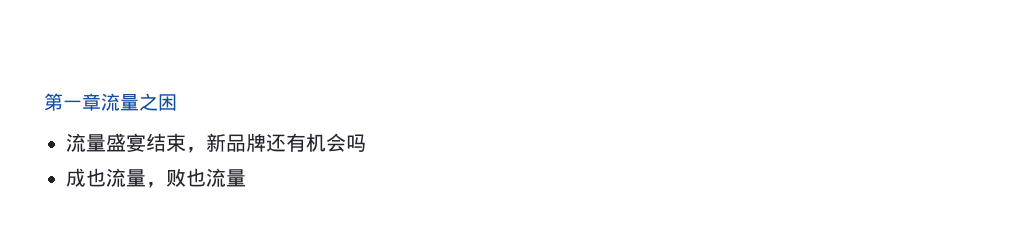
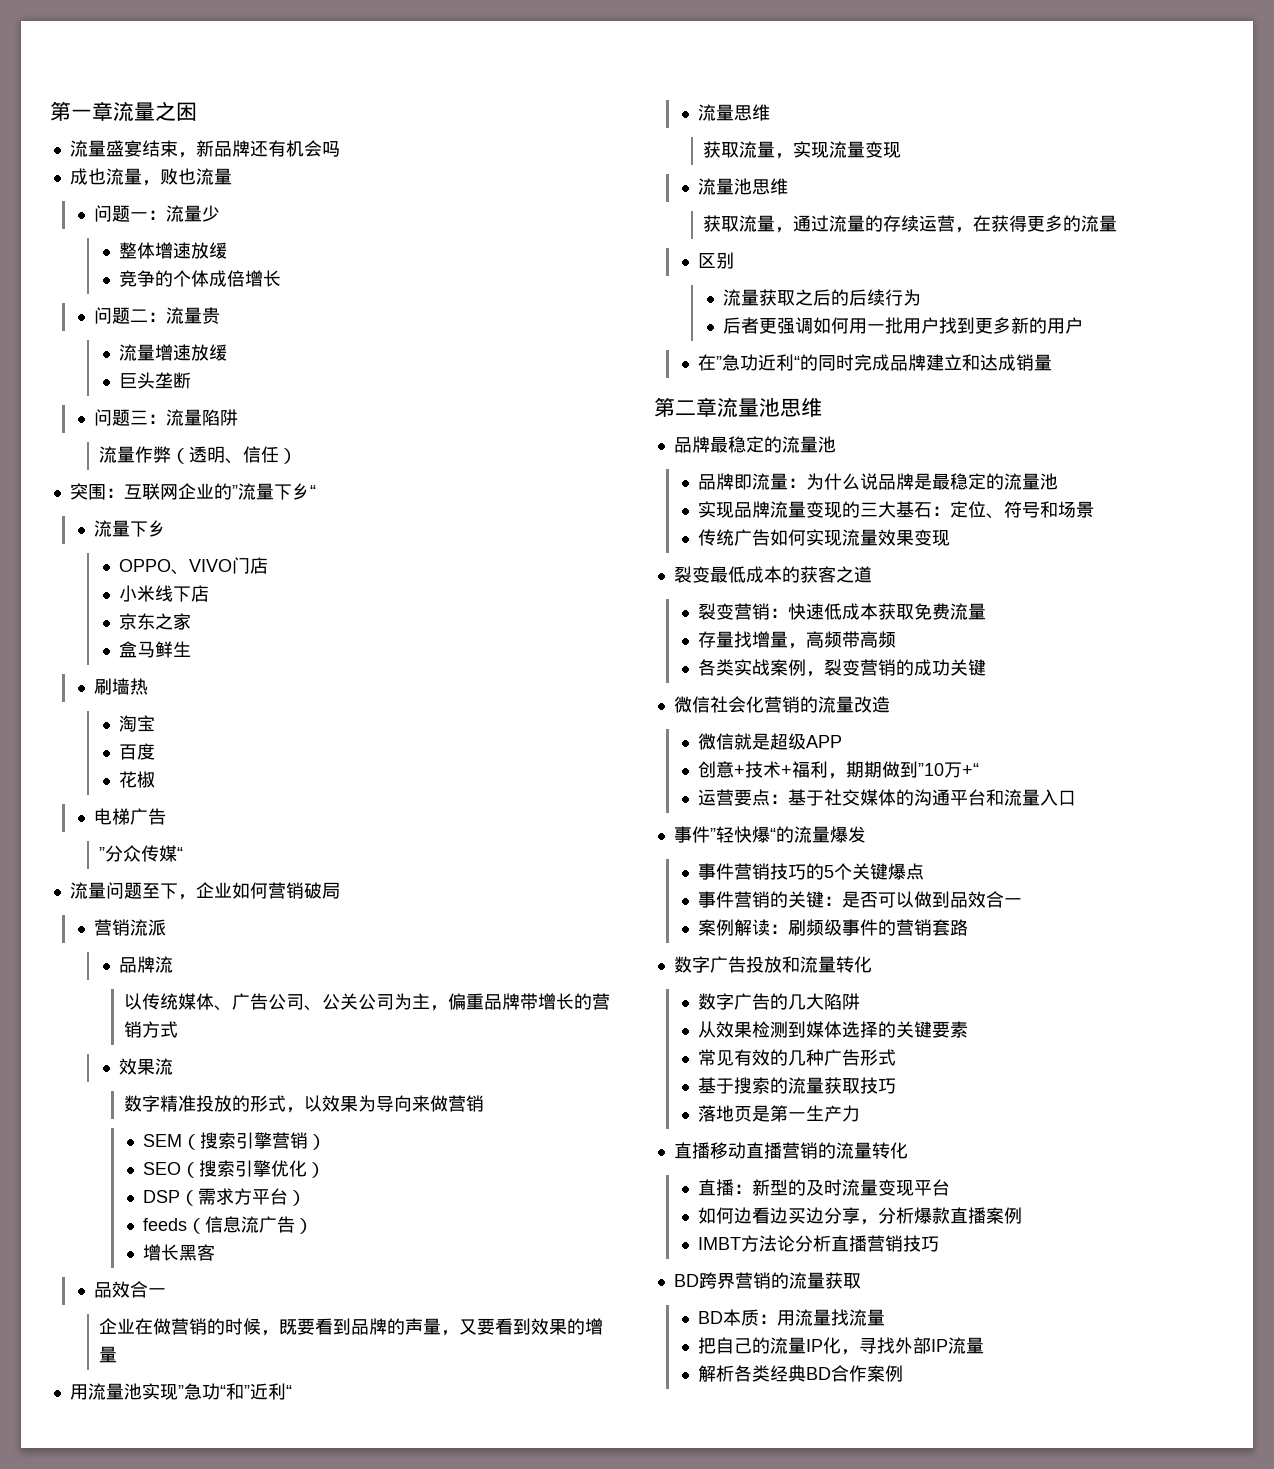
+ 问题一：流量少
+ 整体增速放缓
+ 竞争的个体成倍增长
+ 问题二：流量贵
+ 流量增速放缓
+ 巨头垄断
+ 问题三：流量陷阱
+ 流量作弊（透明、信任）
+ 突围：互联网企业的”流量下乡“
+ 流量下乡
+ OPPO、VIVO门店
+ 小米线下店
+ 京东之家
+ 盒马鲜生
+ 刷墙热
+ 淘宝
+ 百度
+ 花椒
+ 电梯广告
+ ”分众传媒“
+ 流量问题至下，企业如何营销破局
+ 营销流派
+ 品牌流
+ 以传统媒体、广告公司、公关公司为主，偏重品牌带增长的营销方式
+ 效果流
+ 数字精准投放的形式，以效果为导向来做营销
+ SEM（搜索引擎营销）
+ SEO（搜索引擎优化）
+ DSP（需求方平台）
+ feeds（信息流广告）
+ 增长黑客
+ 品效合一
+ 企业在做营销的时候，既要看到品牌的声量，又要看到效果的增量
+ 用流量池实现”急功“和”近利“
+ 流量思维
+ 获取流量，实现流量变现
+ 流量池思维
+ 获取流量，通过流量的存续运营，在获得更多的流量
+ 区别
+ 流量获取之后的后续行为
+ 后者更强调如何用一批用户找到更多新的用户
+ 在”急功近利“的同时完成品牌建立和达成销量
+ 第二章流量池思维
+ 品牌最稳定的流量池
+ 品牌即流量：为什么说品牌是最稳定的流量池
+ 实现品牌流量变现的三大基石：定位、符号和场景
+ 传统广告如何实现流量效果变现
+ 裂变最低成本的获客之道
+ 裂变营销：快速低成本获取免费流量
+ 存量找增量，高频带高频
+ 各类实战案例，裂变营销的成功关键
+ 微信社会化营销的流量改造
+ 微信就是超级APP
+ 创意+技术+福利，期期做到”10万+“
+ 运营要点：基于社交媒体的沟通平台和流量入口
+ 事件”轻快爆“的流量爆发
+ 事件营销技巧的5个关键爆点
+ 事件营销的关键：是否可以做到品效合一
+ 案例解读：刷频级事件的营销套路
+ 数字广告投放和流量转化
+ 数字广告的几大陷阱
+ 从效果检测到媒体选择的关键要素
+ 常见有效的几种广告形式
+ 基于搜索的流量获取技巧
+ 落地页是第一生产力
+ 直播移动直播营销的流量转化
+ 直播：新型的及时流量变现平台
+ 如何边看边买边分享，分析爆款直播案例
+ IMBT方法论分析直播营销技巧
+ BD跨界营销的流量获取
+ BD本质：用流量找流量
+ 把自己的流量IP化，寻找外部IP流量
+ 解析各类经典BD合作案例

